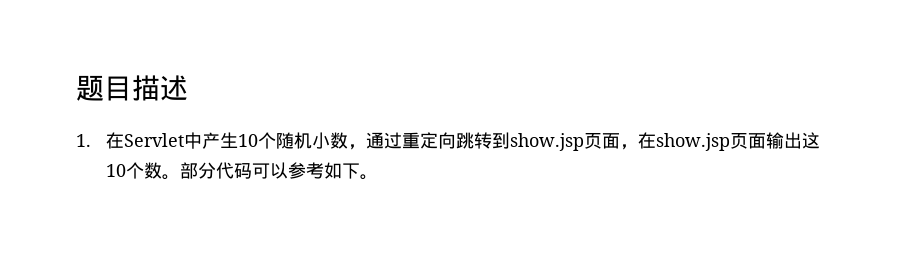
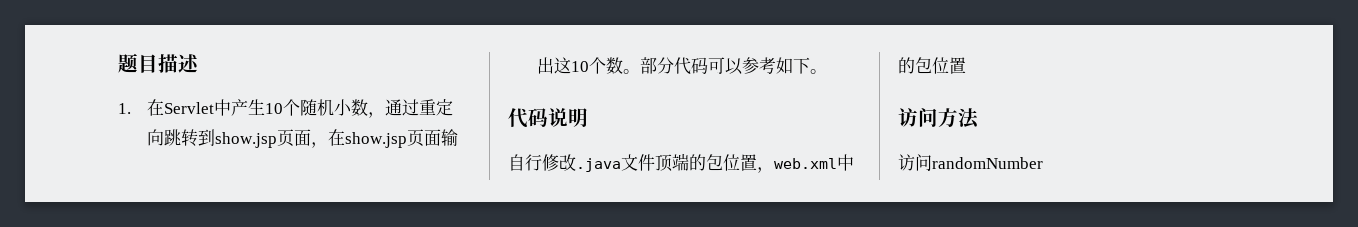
+ 代码说明
+ 自行修改.java文件顶端的包位置，web.xml中的包位置
+ 访问方法
+ 访问randomNumber

